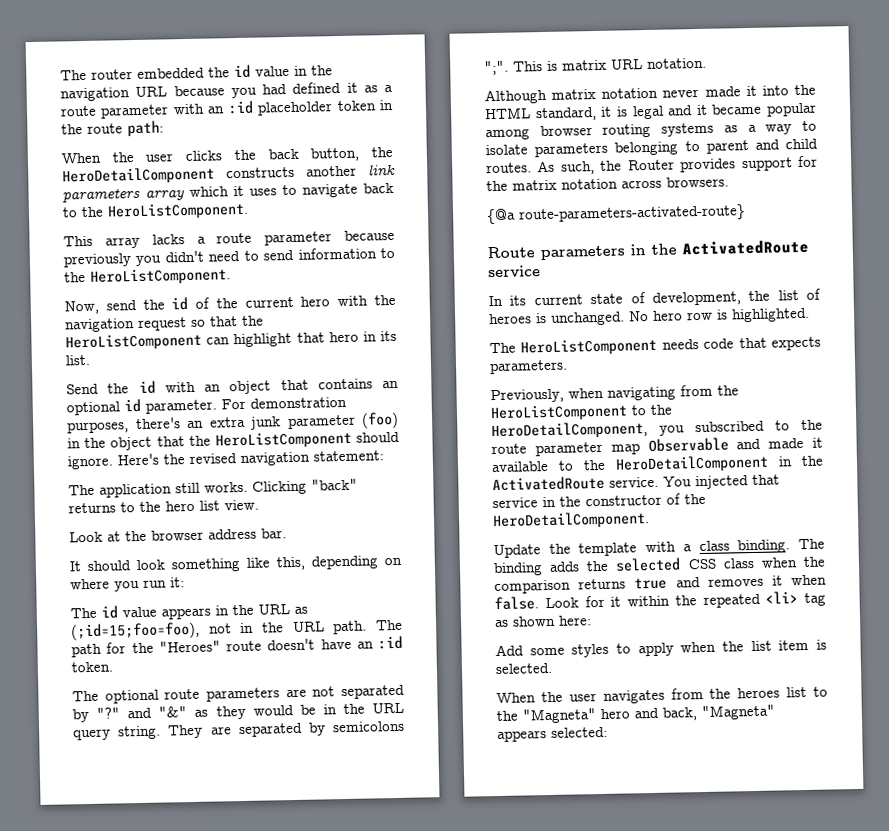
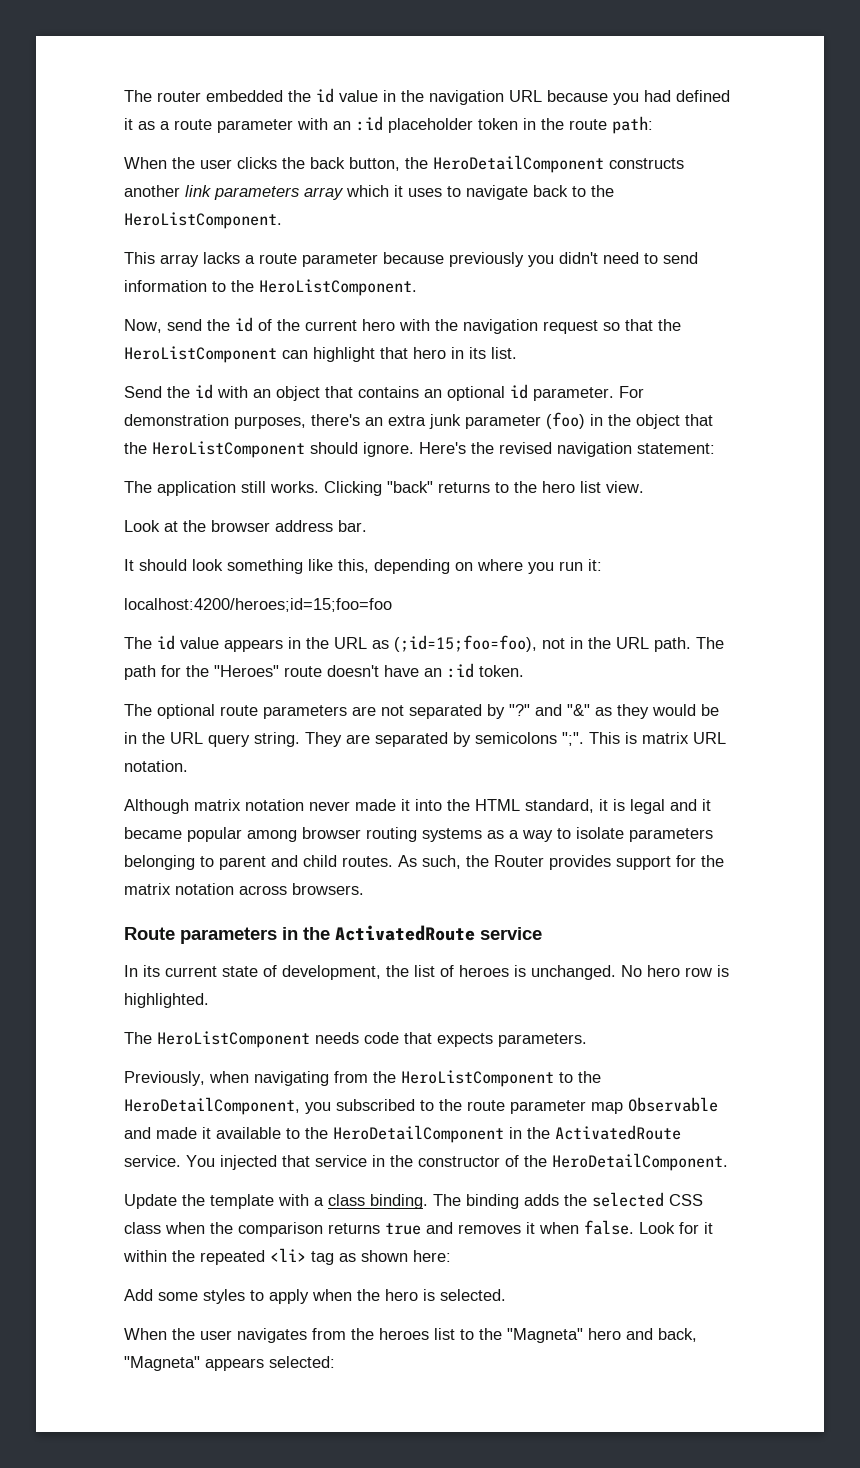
+ localhost:4200/heroes;id=15;foo=foo
- {@a route-parameters-activated-route}
- Add some styles to apply when the list item is selected.
+ Add some styles to apply when the hero is selected.

